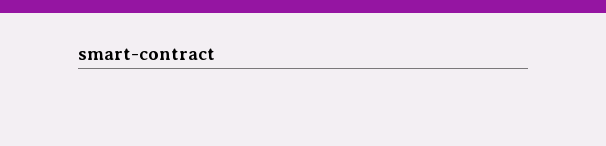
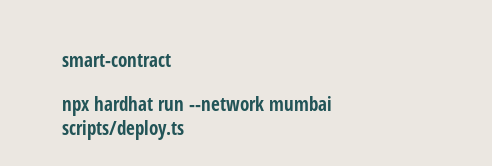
+ npx hardhat run --network mumbai scripts/deploy.ts

